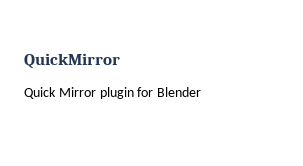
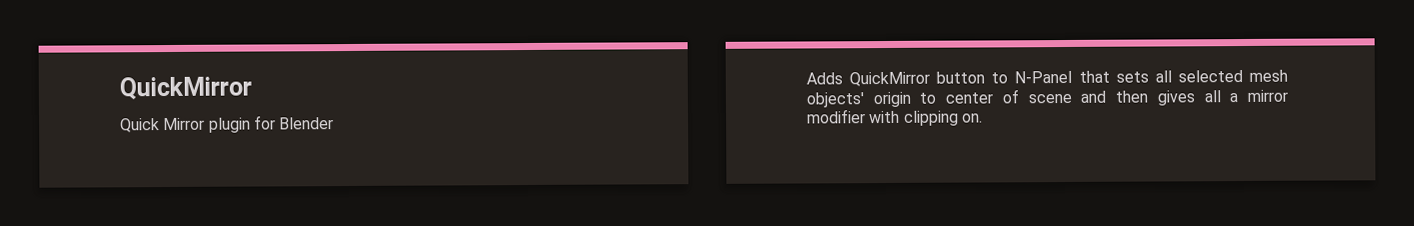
+ Adds QuickMirror button to N-Panel that sets all selected mesh objects' origin to center of scene and then gives all a mirror modifier with clipping on.

